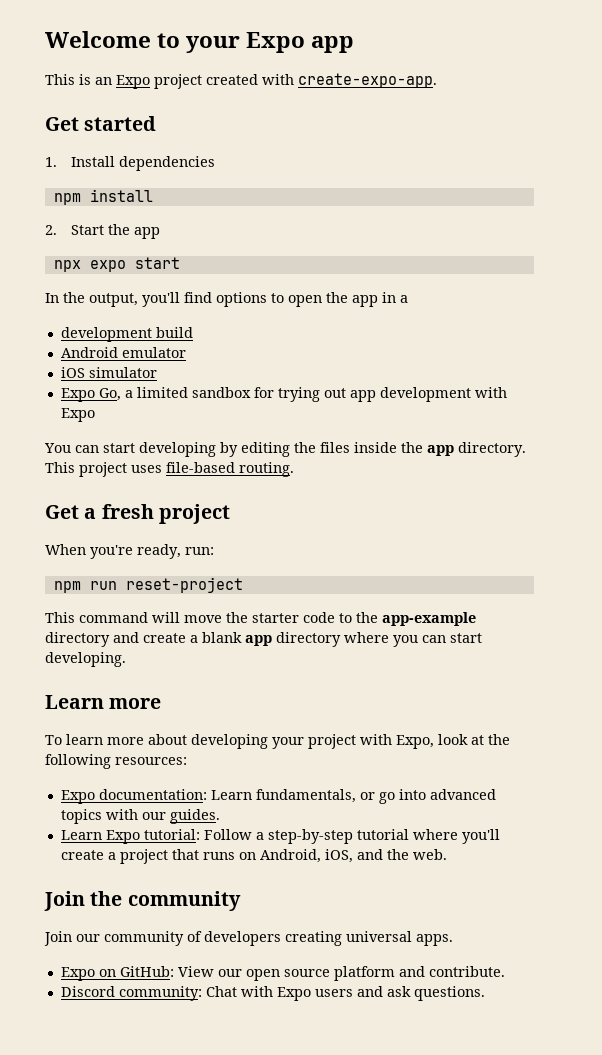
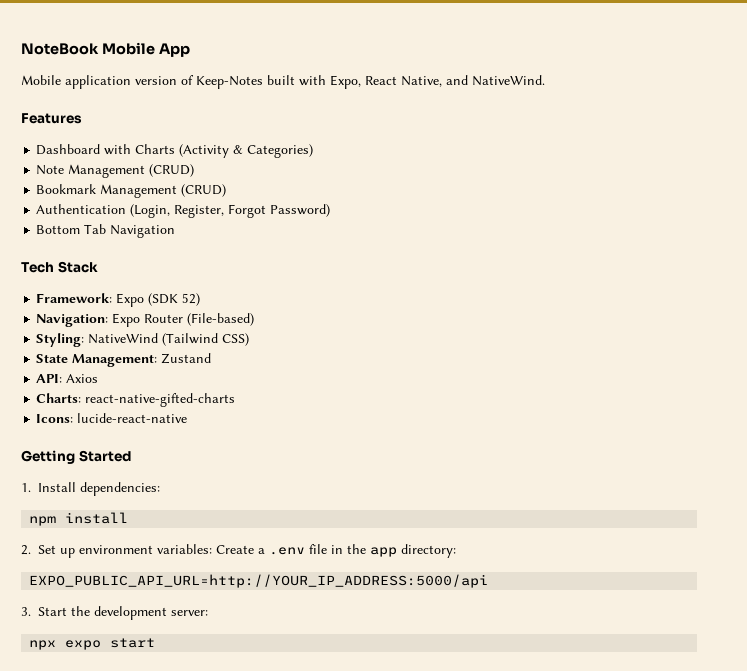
- Welcome to your Expo app
- This is an Expo project created with create-expo-app.
- Get started
+ NoteBook Mobile App
+ Mobile application version of Keep-Notes built with Expo, React Native, and NativeWind.
+ Features
+ Dashboard with Charts (Activity & Categories)
+ Note Management (CRUD)
+ Bookmark Management (CRUD)
+ Authentication (Login, Register, Forgot Password)
+ Bottom Tab Navigation
+ Tech Stack
+ Framework: Expo (SDK 52)
+ Navigation: Expo Router (File-based)
+ Styling: NativeWind (Tailwind CSS)
+ State Management: Zustand
+ API: Axios
+ Charts: react-native-gifted-charts
+ Icons: lucide-react-native
+ Getting Started
- 1. Install dependencies
+ 1. Install dependencies:
- 2. Start the app
+ 2. Set up environment variables: Create a .env file in the app directory:
+ EXPO_PUBLIC_API_URL=http://YOUR_IP_ADDRESS:5000/api
+ 3. Start the development server:
  npx expo start
- In the output, you'll find options to open the app in a
- development build
- Android emulator
- iOS simulator
- Expo Go, a limited sandbox for trying out app development with Expo
- You can start developing by editing the files inside the app directory. This project uses file-based routing.
- Get a fresh project
- When you're ready, run:
- npm run reset-project
- This command will move the starter code to the app-example directory and create a blank app directory where you can start developing.
- Learn more
- To learn more about developing your project with Expo, look at the following resources:
- Expo documentation: Learn fundamentals, or go into advanced topics with our guides.
- Learn Expo tutorial: Follow a step-by-step tutorial where you'll create a project that runs on Android, iOS, and the web.
- Join the community
- Join our community of developers creating universal apps.
- Expo on GitHub: View our open source platform and contribute.
- Discord community: Chat with Expo users and ask questions.

